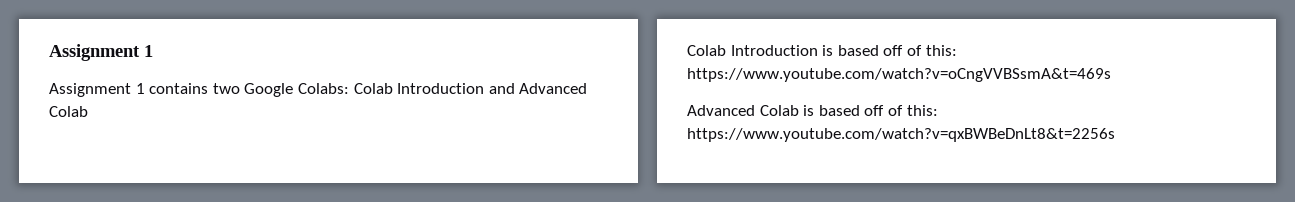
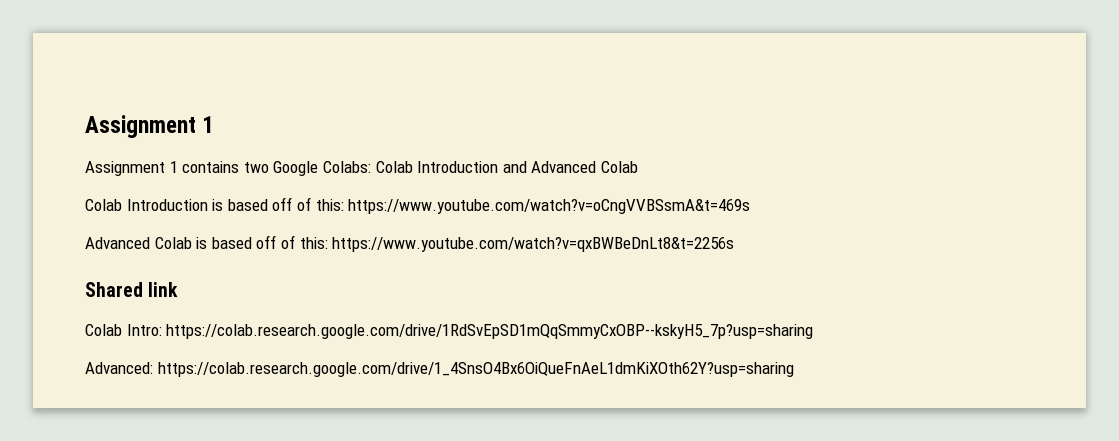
+ Shared link
+ Colab Intro: https://colab.research.google.com/drive/1RdSvEpSD1mQqSmmyCxOBP--kskyH5_7p?usp=sharing
+ Advanced: https://colab.research.google.com/drive/1_4SnsO4Bx6OiQueFnAeL1dmKiXOth62Y?usp=sharing

